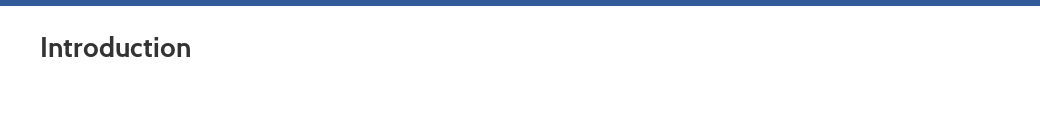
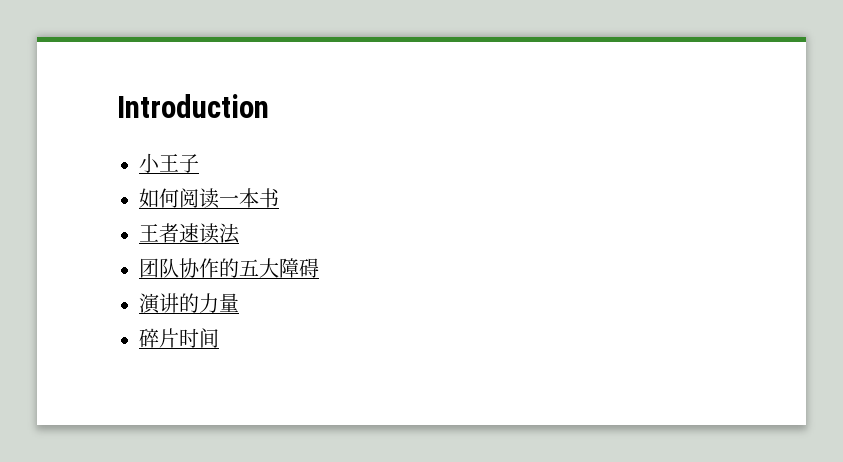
+ 小王子
+ 如何阅读一本书
+ 王者速读法
+ 团队协作的五大障碍
+ 演讲的力量
+ 碎片时间

